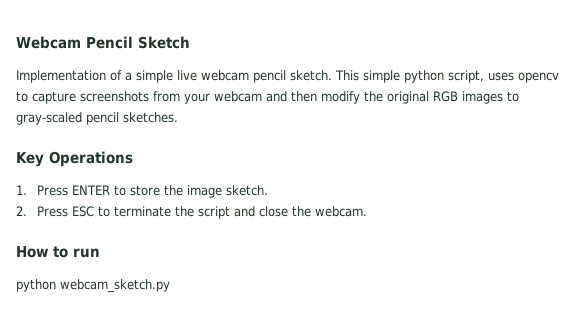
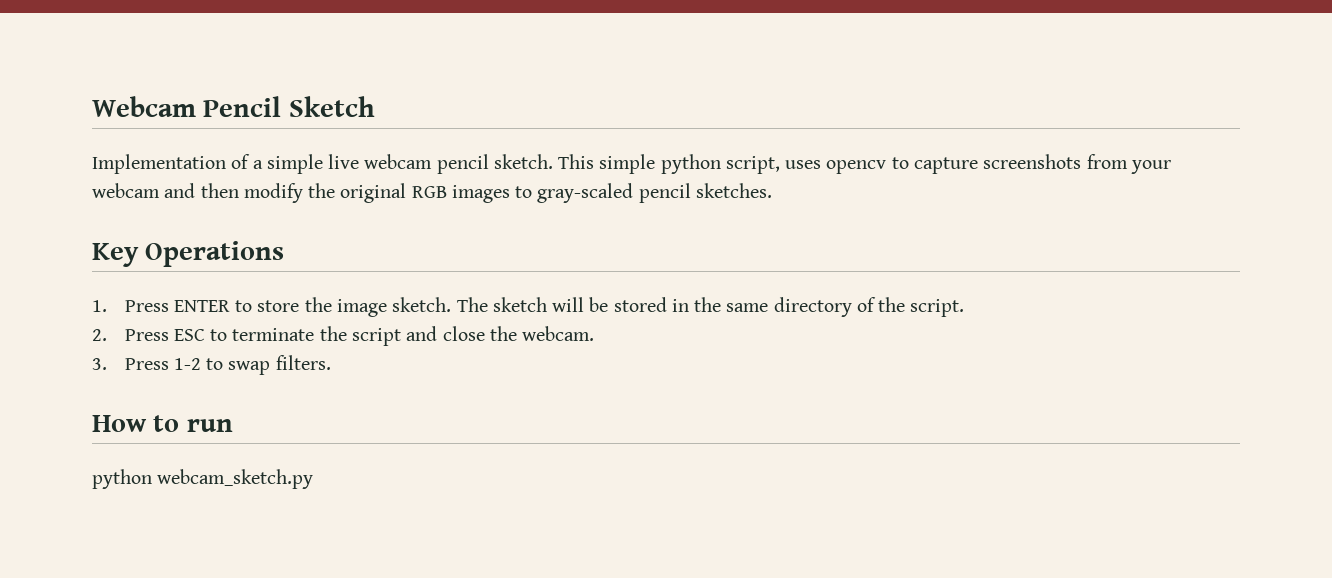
+ The sketch will be stored in the same directory of the script.
+ 3. Press 1-2 to swap filters.

